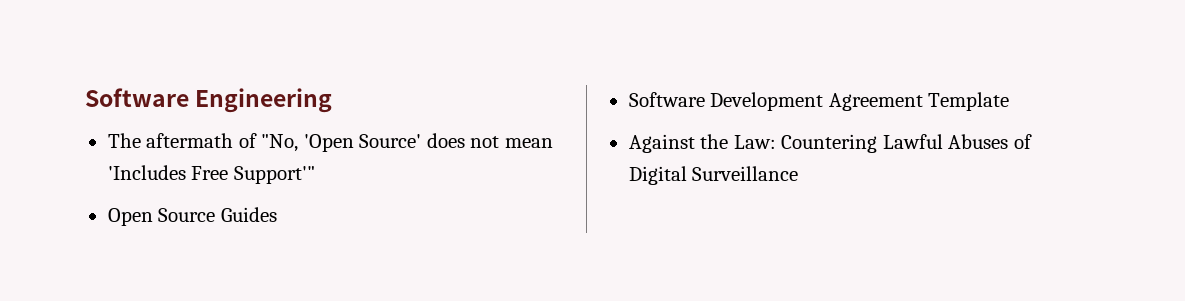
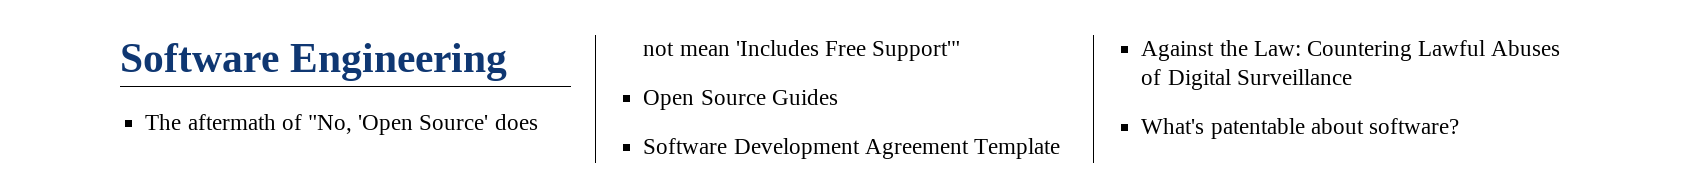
+ What's patentable about software?

